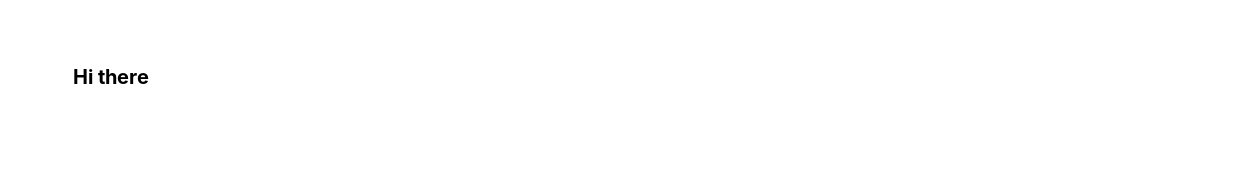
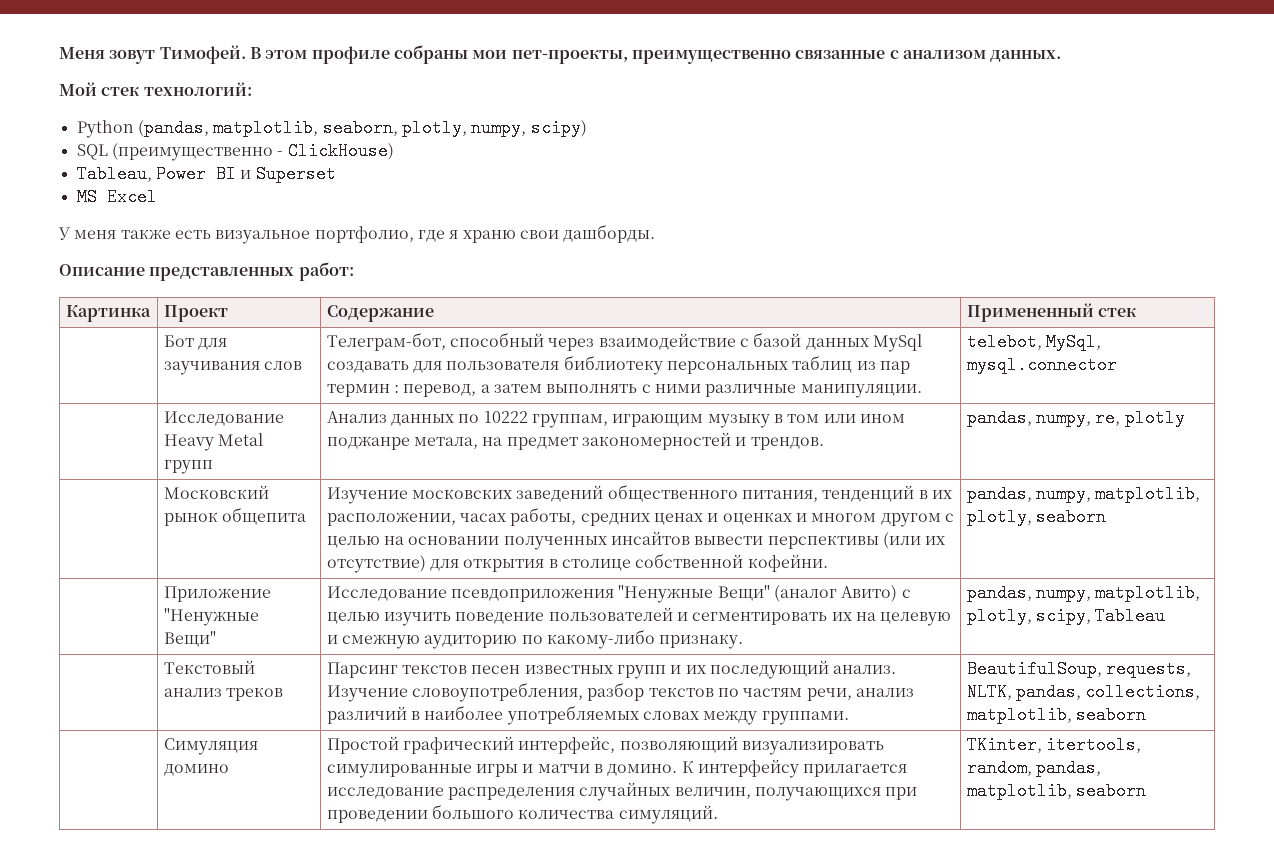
- Hi there
+ Меня зовут Тимофей. В этом профиле собраны мои пет-проекты, преимущественно связанные с анализом данных.
+ Мой стек технологий:
+ Python (pandas, matplotlib, seaborn, plotly, numpy, scipy)
+ SQL (преимущественно - ClickHouse)
+ Tableau, Power BI и Superset
+ MS Excel
+ У меня также есть визуальное портфолио, где я храню свои дашборды.
+ Описание представленных работ:
+ Картинка | Проект | Содержание | Примененный стек
+ | Бот для заучивания слов | Телеграм-бот, способный через взаимодействие с базой данных MySql создавать для пользователя библиотеку персональных таблиц из пар термин : перевод, а затем выполнять с ними различные манипуляции. | telebot, MySql, mysql.connector
+ | Исследование Heavy Metal групп | Анализ данных по 10222 группам, играющим музыку в том или ином поджанре метала, на предмет закономерностей и трендов. | pandas, numpy, re, plotly
+ | Московский рынок общепита | Изучение московских заведений общественного питания, тенденций в их расположении, часах работы, средних ценах и оценках и многом другом с целью на основании полученных инсайтов вывести перспективы (или их отсутствие) для открытия в столице собственной кофейни. | pandas, numpy, matplotlib, plotly, seaborn
+ | Приложение "Ненужные Вещи" | Исследование псевдоприложения "Ненужные Вещи" (аналог Авито) с целью изучить поведение пользователей и сегментировать их на целевую и смежную аудиторию по какому-либо признаку. | pandas, numpy, matplotlib, plotly, scipy, Tableau
+ | Текстовый анализ треков | Парсинг текстов песен известных групп и их последующий анализ. Изучение словоупотребления, разбор текстов по частям речи, анализ различий в наиболее употребляемых словах между группами. | BeautifulSoup, requests, NLTK, pandas, collections, matplotlib, seaborn
+ | Симуляция домино | Простой графический интерфейс, позволяющий визуализировать симулированные игры и матчи в домино. К интерфейсу прилагается исследование распределения случайных величин, получающихся при проведении большого количества симуляций. | TKinter, itertools, random, pandas, matplotlib, seaborn

